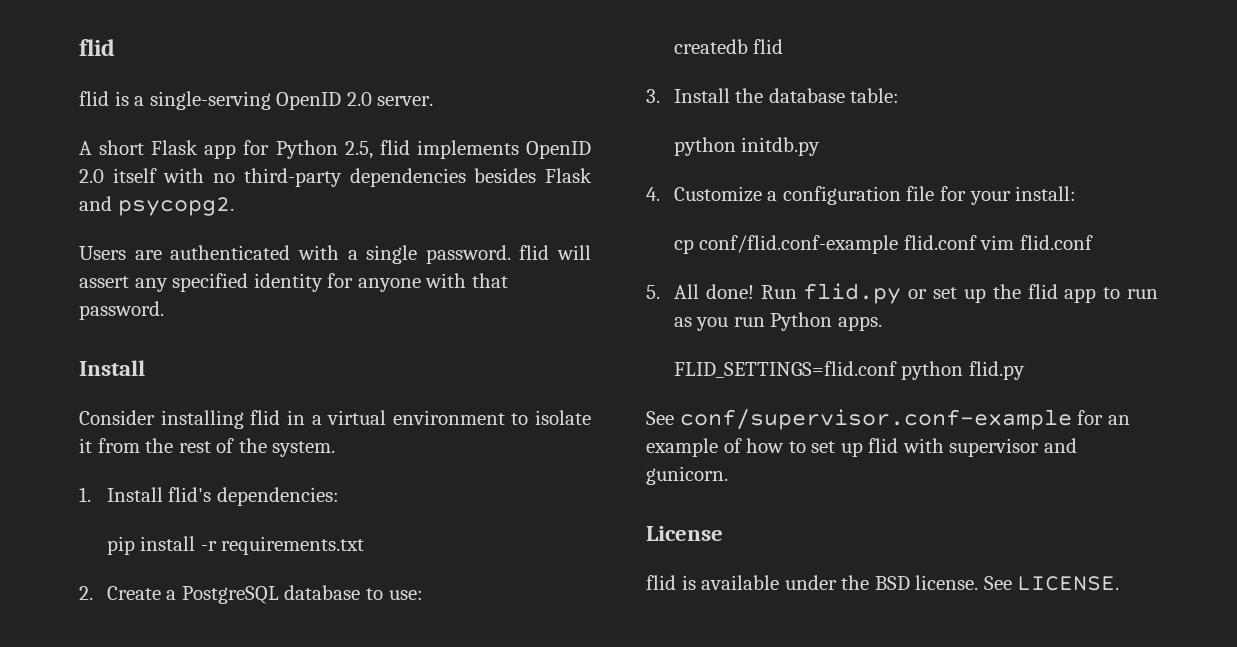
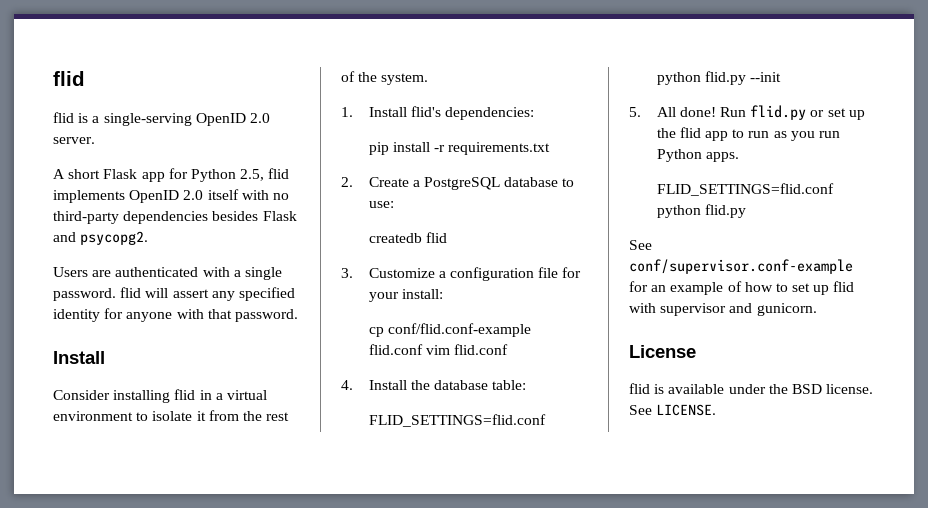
- 3. Install the database table:
- python initdb.py
- 4. Customize a configuration file for your install:
+ 3. Customize a configuration file for your install:
+ 4. Install the database table:
+ FLID_SETTINGS=flid.conf python flid.py --init

